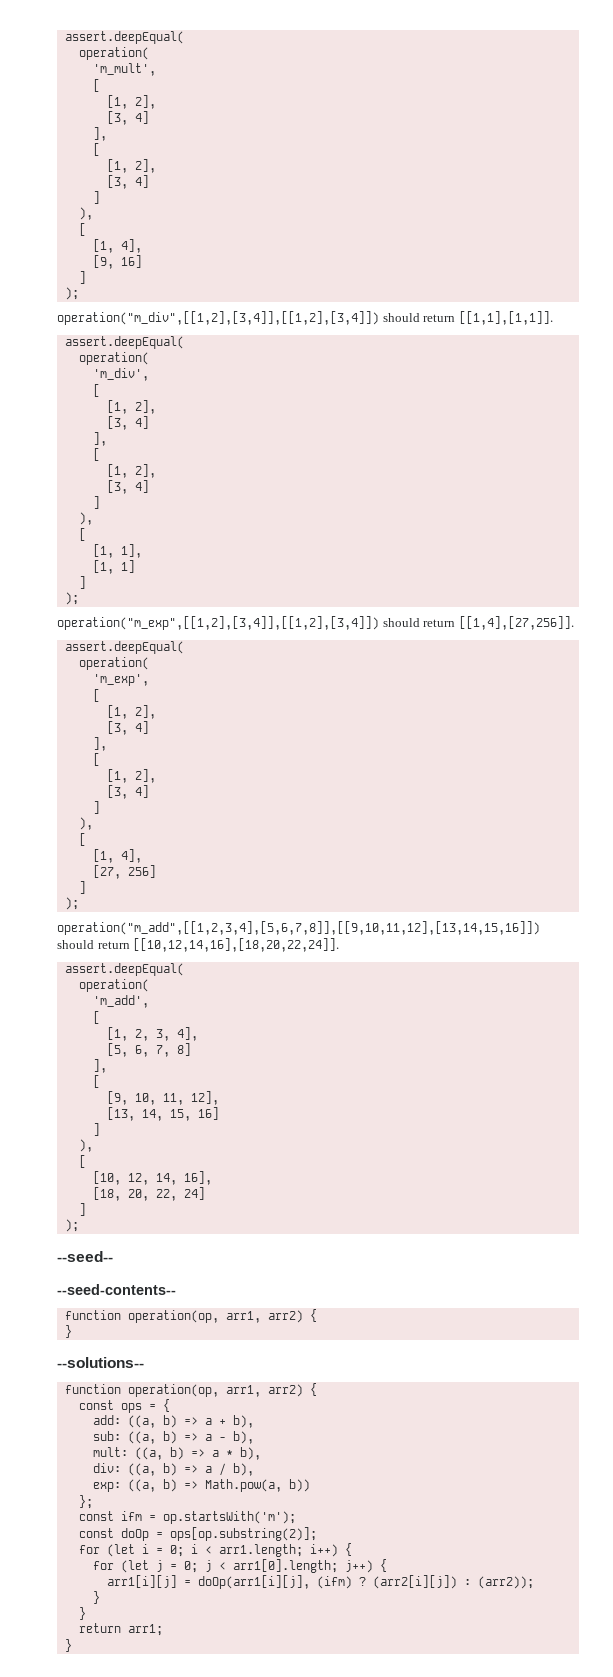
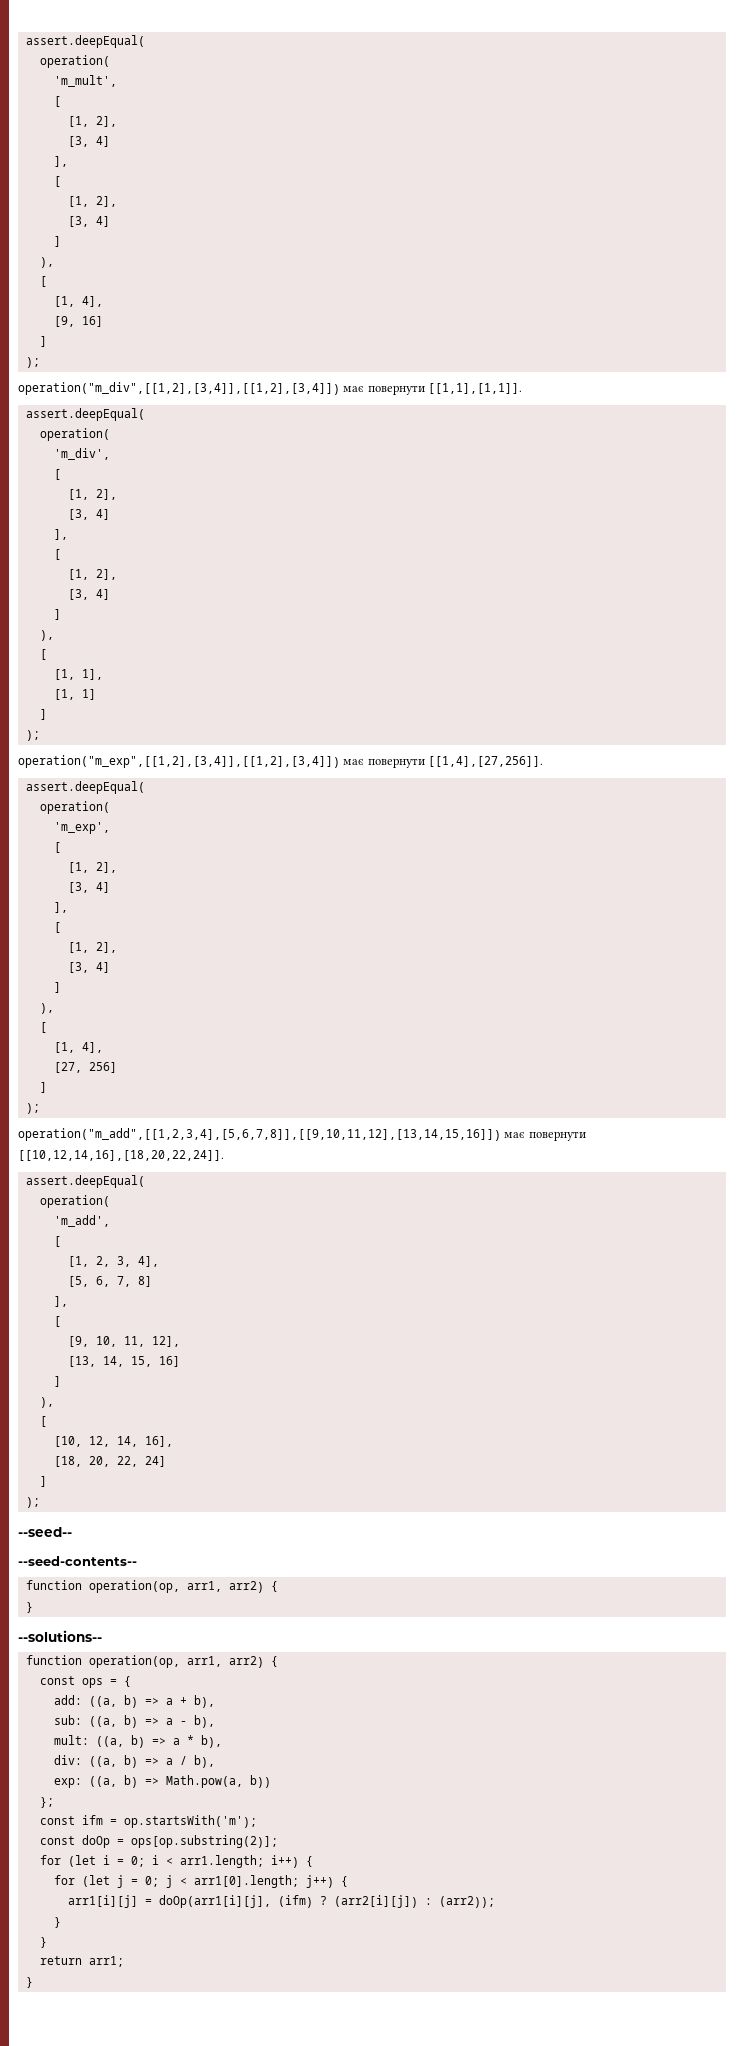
- operation("m_div",[[1,2],[3,4]],[[1,2],[3,4]]) should return [[1,1],[1,1]].
+ operation("m_div",[[1,2],[3,4]],[[1,2],[3,4]]) має повернути [[1,1],[1,1]].
- operation("m_exp",[[1,2],[3,4]],[[1,2],[3,4]]) should return [[1,4],[27,256]].
+ operation("m_exp",[[1,2],[3,4]],[[1,2],[3,4]]) має повернути [[1,4],[27,256]].
- operation("m_add",[[1,2,3,4],[5,6,7,8]],[[9,10,11,12],[13,14,15,16]]) should return [[10,12,14,16],[18,20,22,24]].
+ operation("m_add",[[1,2,3,4],[5,6,7,8]],[[9,10,11,12],[13,14,15,16]]) має повернути [[10,12,14,16],[18,20,22,24]].

